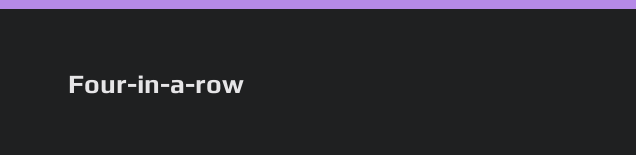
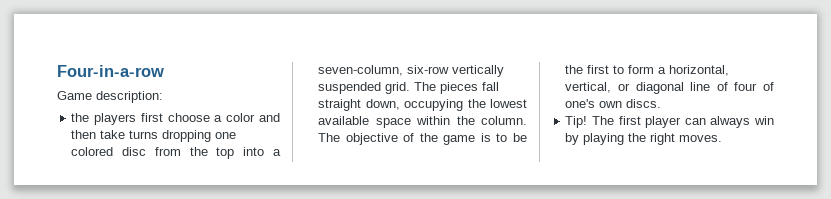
+ Game description:
+ the players first choose a color and then take turns dropping one colored disc from the top into a seven-column, six-row vertically suspended grid. The pieces fall straight down, occupying the lowest available space within the column. The objective of the game is to be the first to form a horizontal, vertical, or diagonal line of four of one's own discs.
+ Tip! The first player can always win by playing the right moves.

